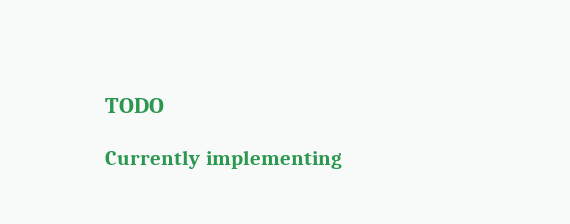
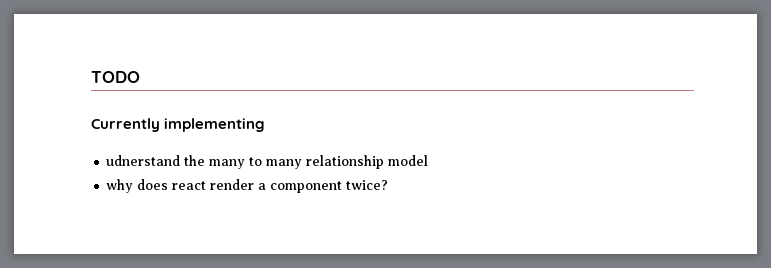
+ udnerstand the many to many relationship model
+ why does react render a component twice?

